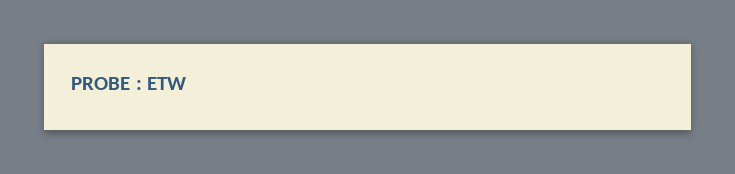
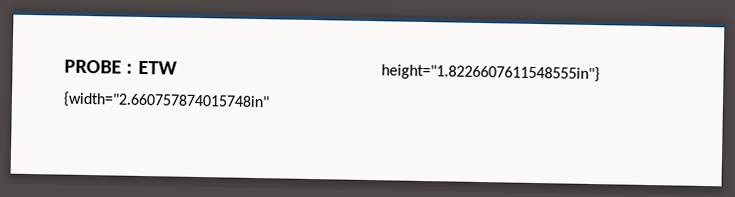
+ {width="2.660757874015748in" height="1.8226607611548555in"}

